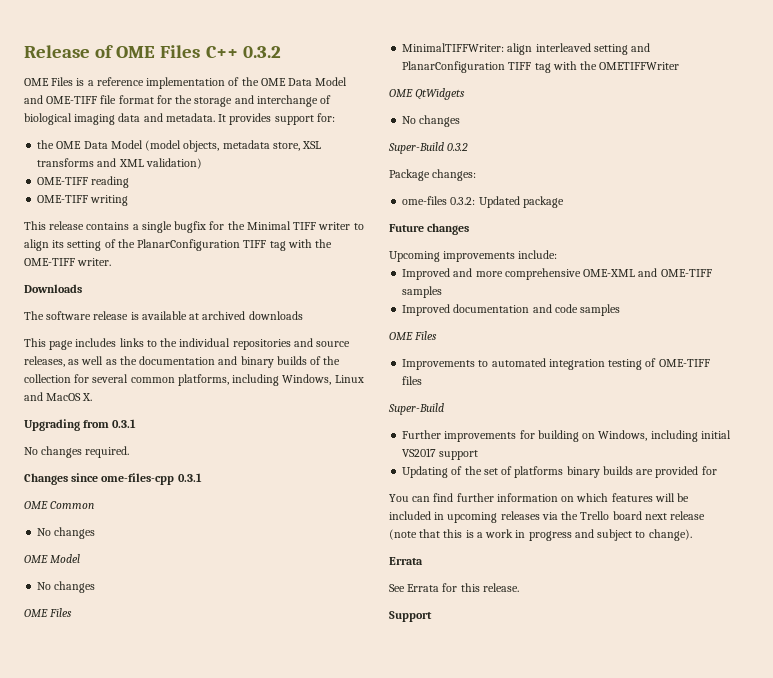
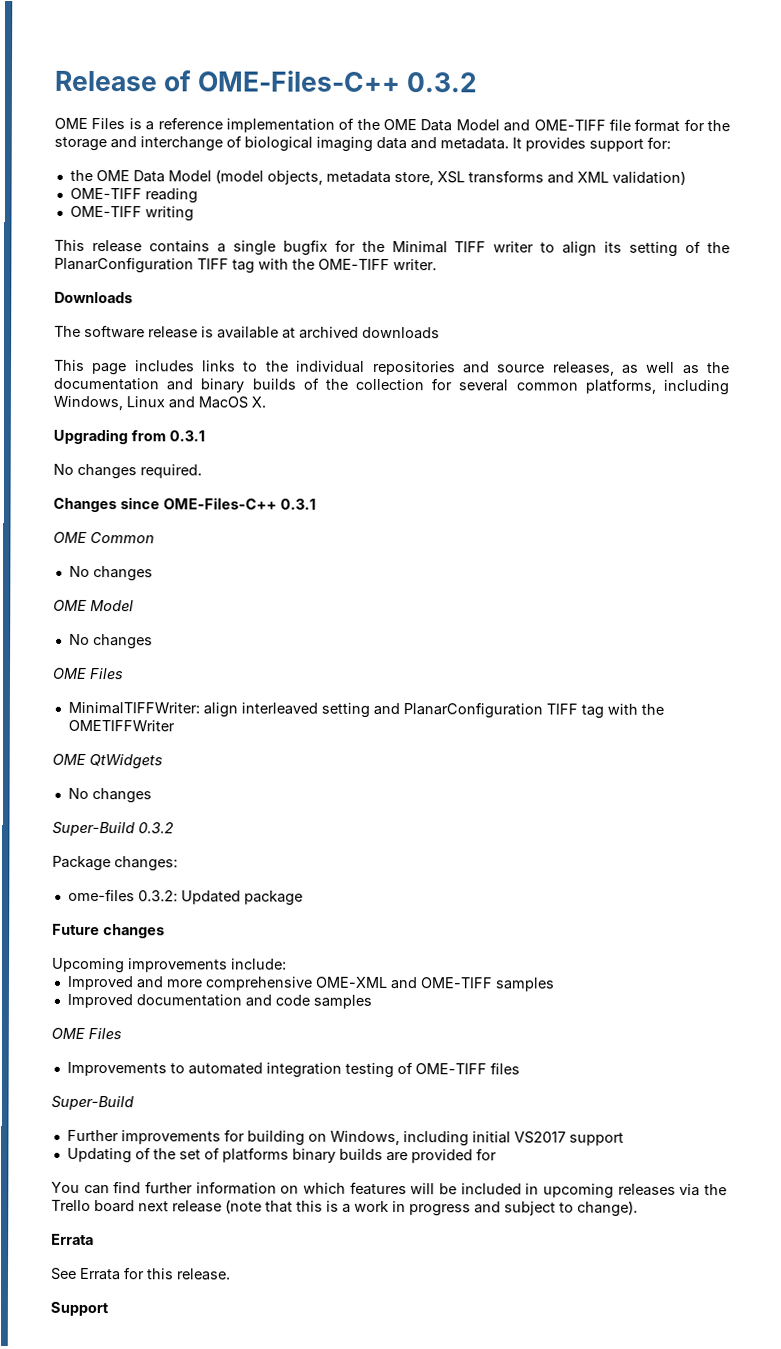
- Release of OME Files C++ 0.3.2
+ Release of OME-Files-C++ 0.3.2
- Changes since ome-files-cpp 0.3.1
+ Changes since OME-Files-C++ 0.3.1

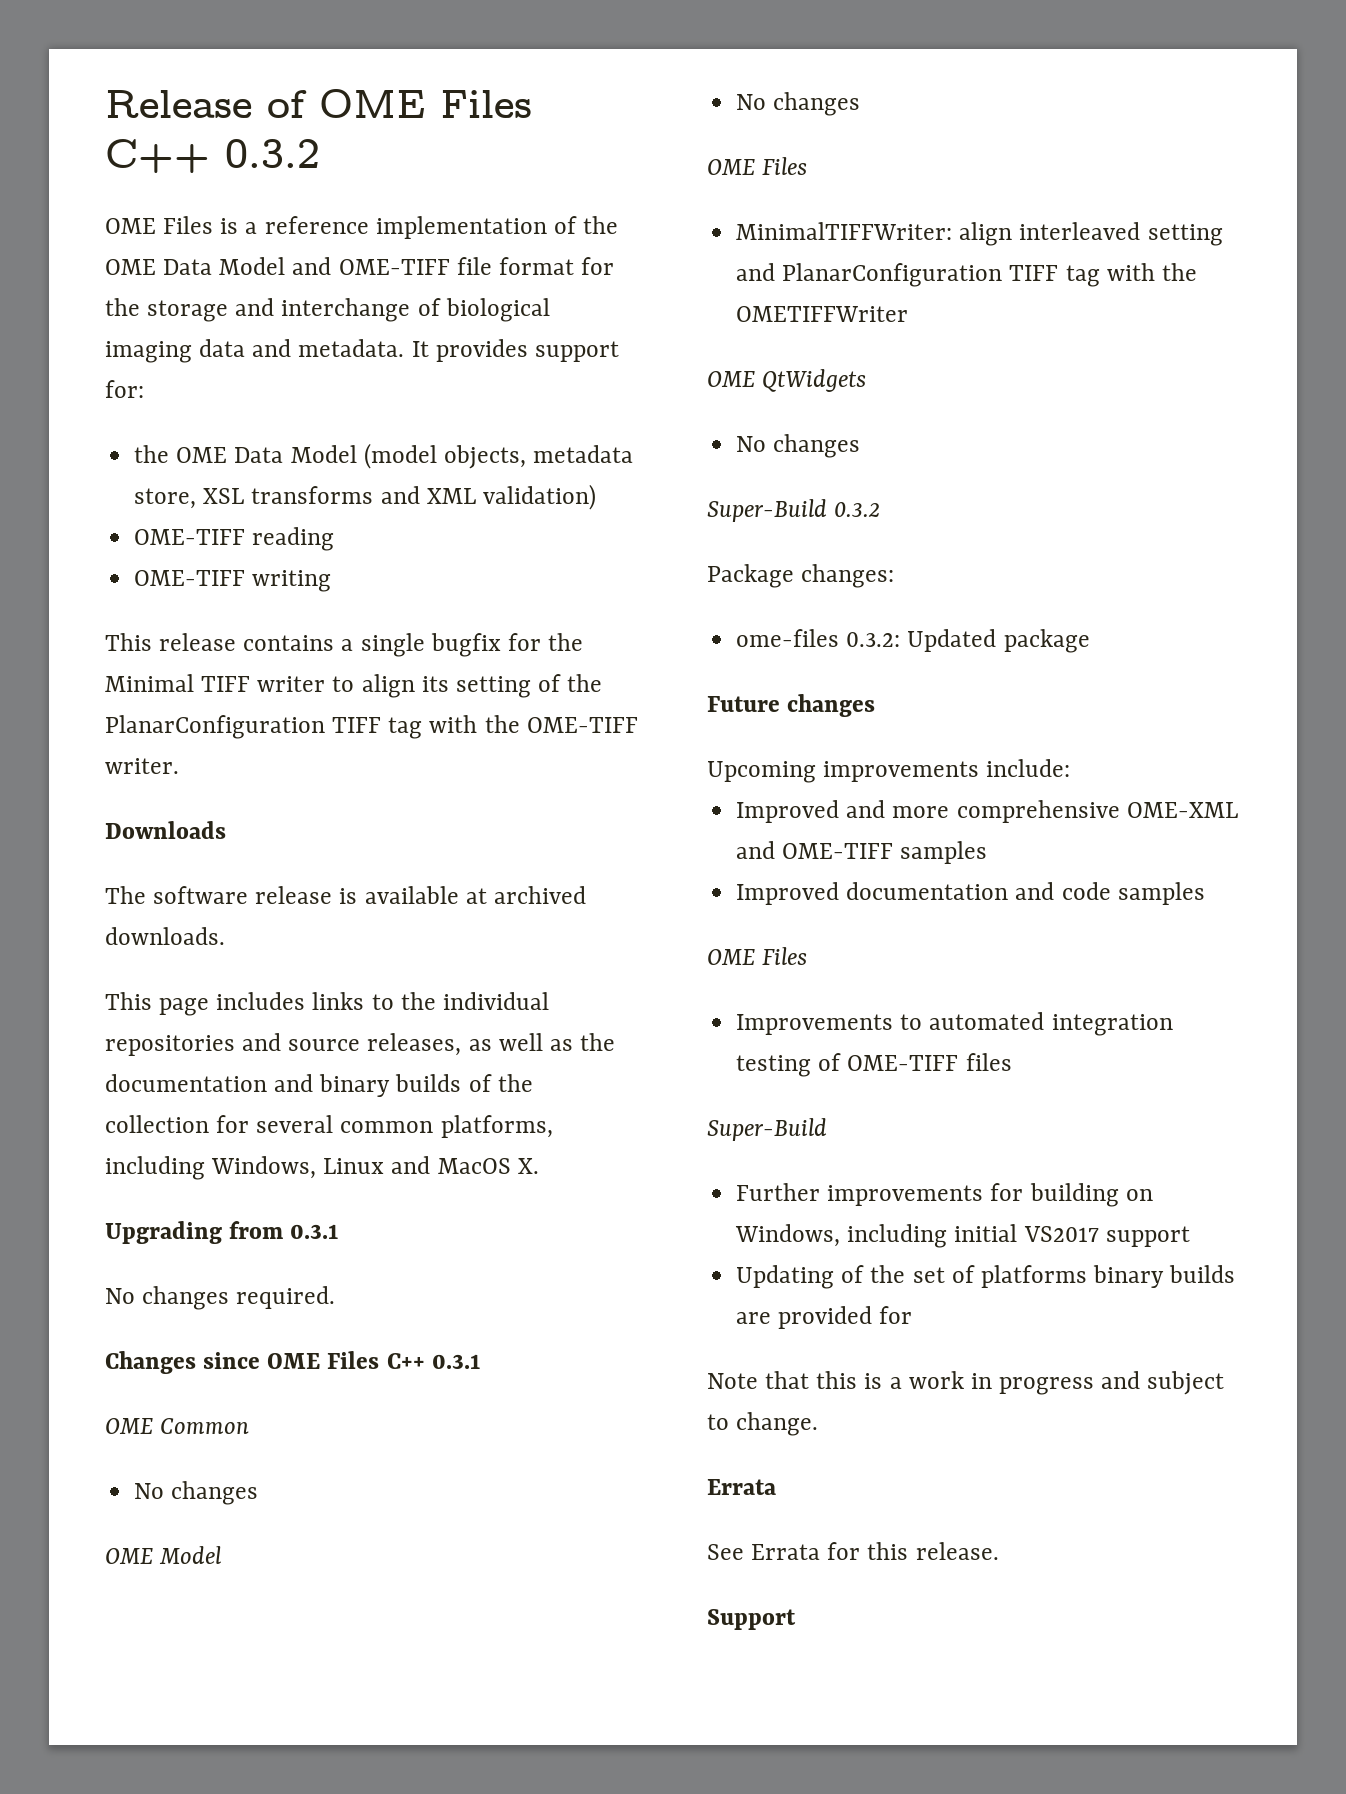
- Release of OME-Files-C++ 0.3.2
+ Release of OME Files C++ 0.3.2
- The software release is available at archived downloads
+ The software release is available at archived downloads.
- Changes since OME-Files-C++ 0.3.1
+ Changes since OME Files C++ 0.3.1
- You can find further information on which features will be included in upcoming releases via the Trello board next release (note that this is a work in progress and subject to change).
+ Note that this is a work in progress and subject to change.

